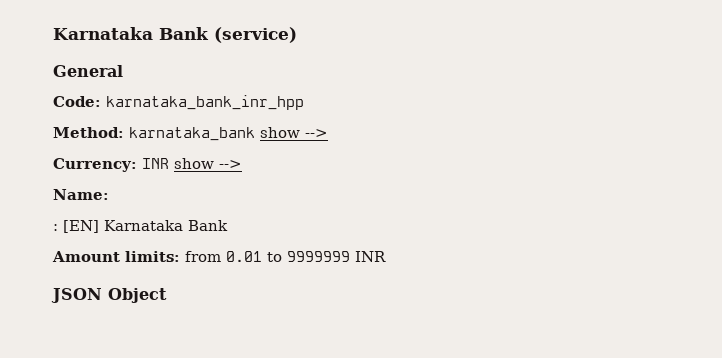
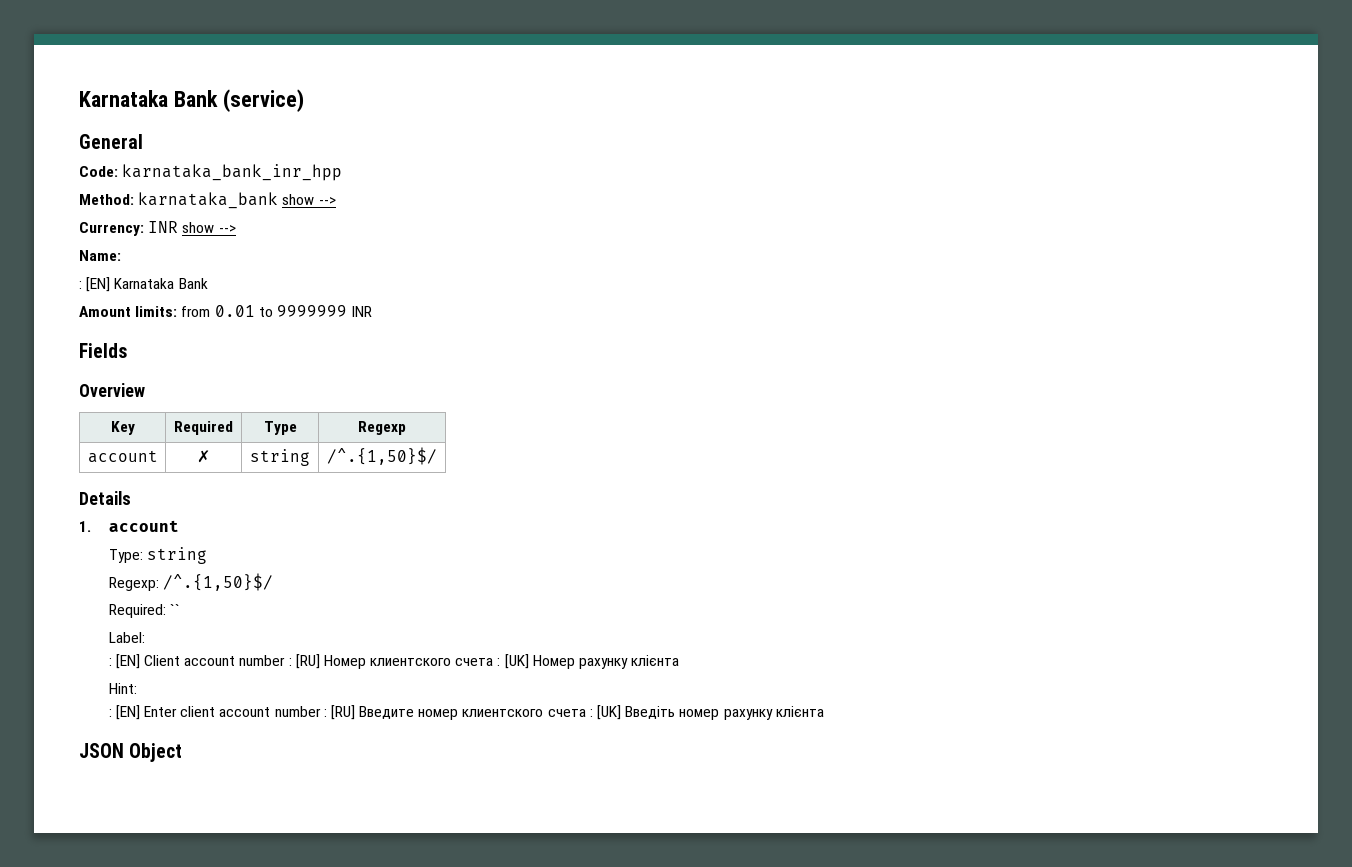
+ Fields
+ Overview
+ Key | Required | Type | Regexp
+ account | ✗ | string | /^.{1,50}$/
+ Details
+ 1. account
+ Type: string
+ Regexp: /^.{1,50}$/
+ Required: ``
+ Label:
+ : [EN] Client account number : [RU] Номер клиентского счета : [UK] Номер рахунку клієнта
+ Hint:
+ : [EN] Enter client account number : [RU] Введите номер клиентского счета : [UK] Введіть номер рахунку клієнта

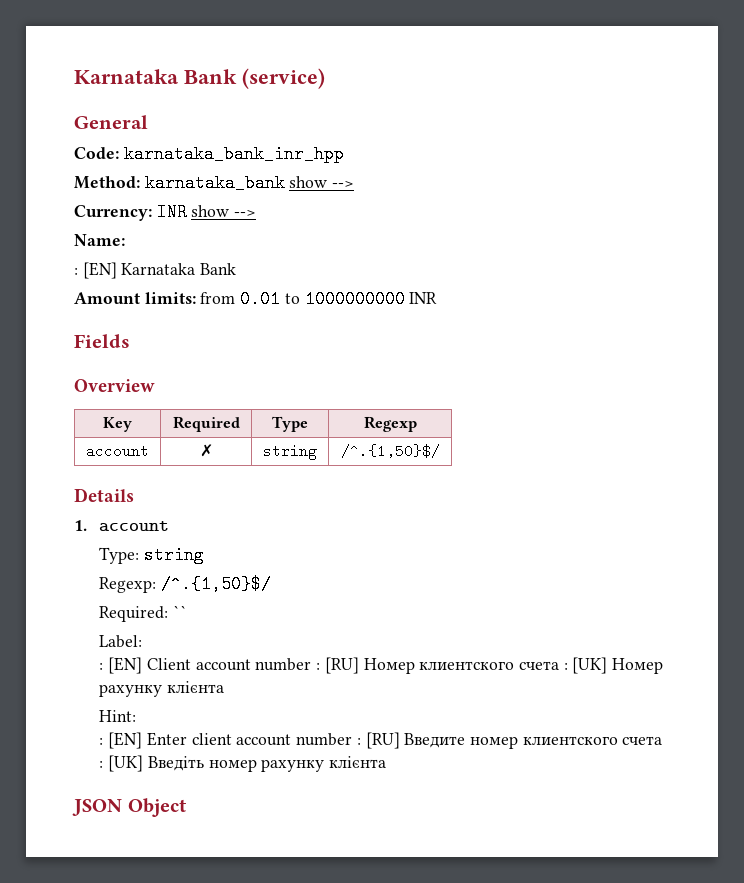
- Amount limits: from 0.01 to 9999999 INR
+ Amount limits: from 0.01 to 1000000000 INR

